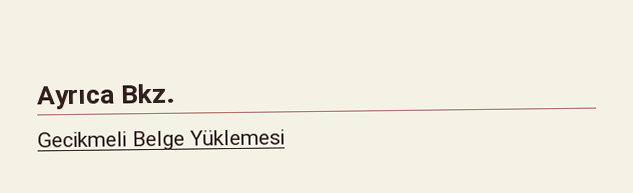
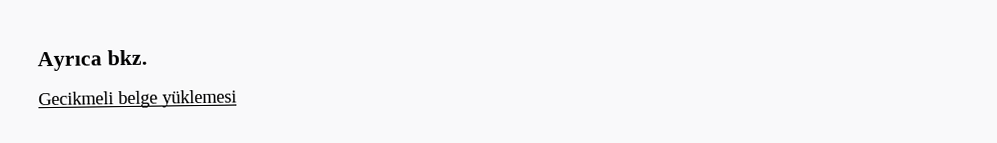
- Ayrıca Bkz.
+ Ayrıca bkz.
- Gecikmeli Belge Yüklemesi
+ Gecikmeli belge yüklemesi

